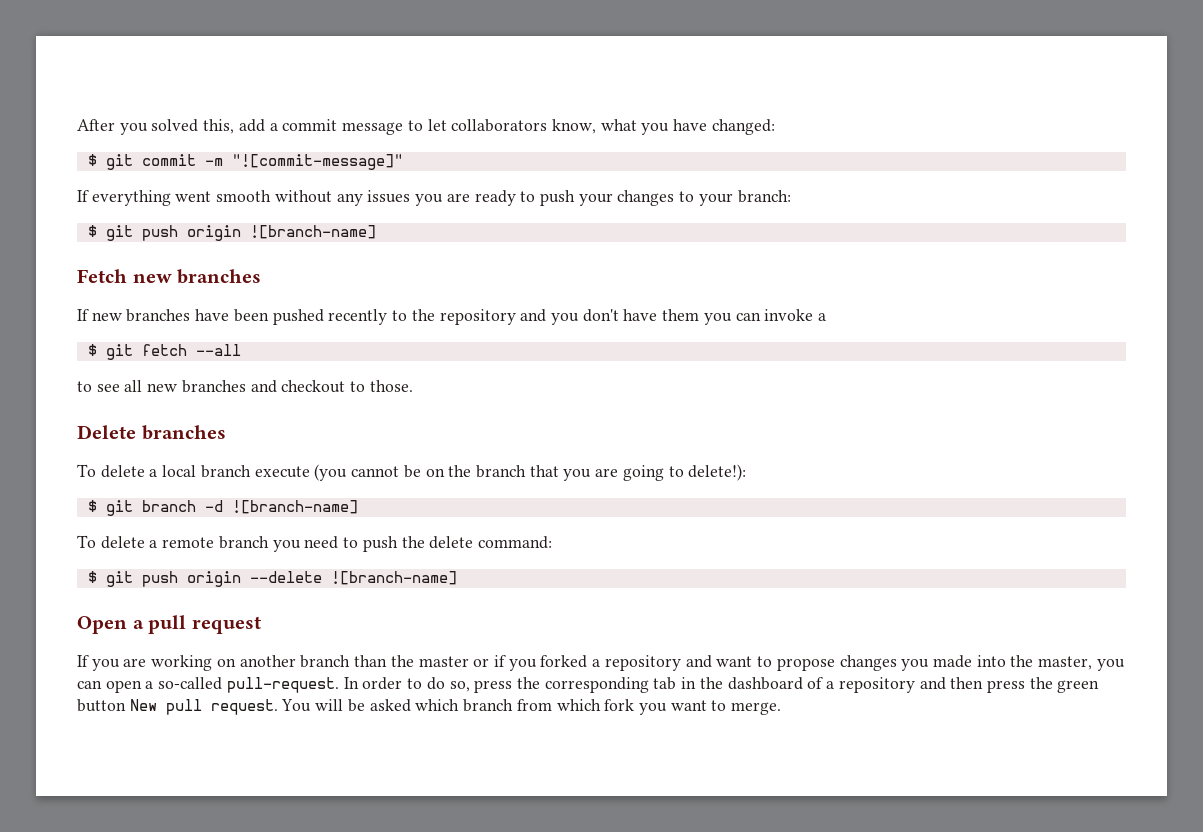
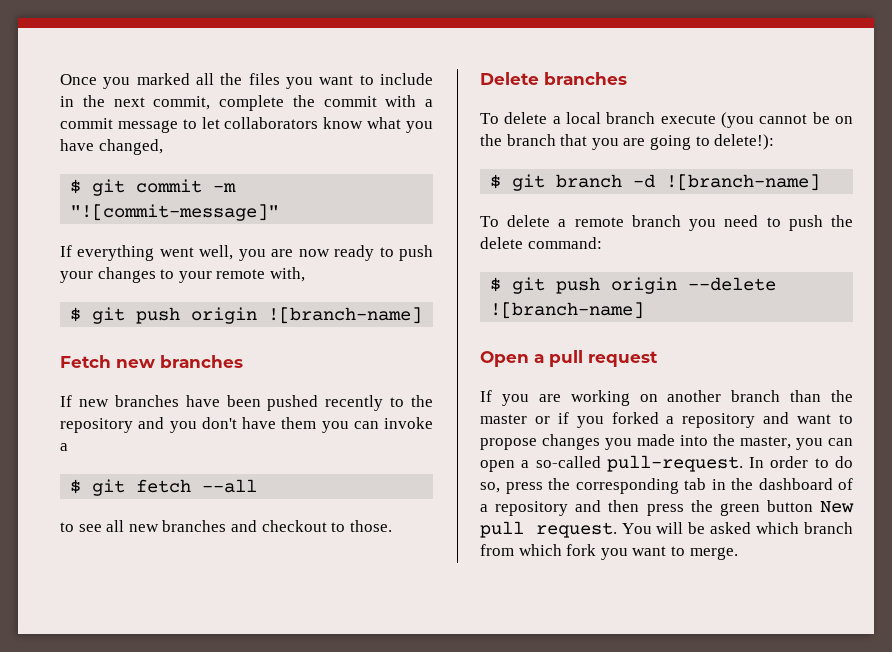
- After you solved this, add a commit message to let collaborators know, what you have changed:
+ Once you marked all the files you want to include in the next commit, complete the commit with a commit message to let collaborators know what you have changed,
- If everything went smooth without any issues you are ready to push your changes to your branch:
+ If everything went well, you are now ready to push your changes to your remote with,

